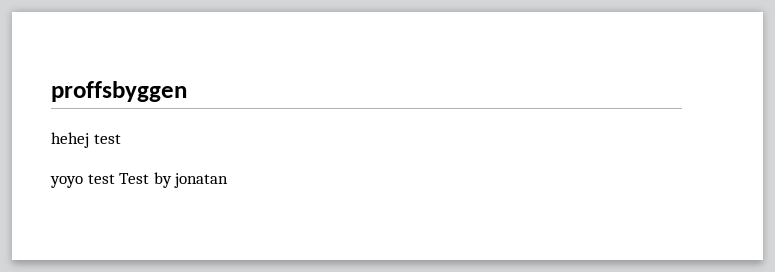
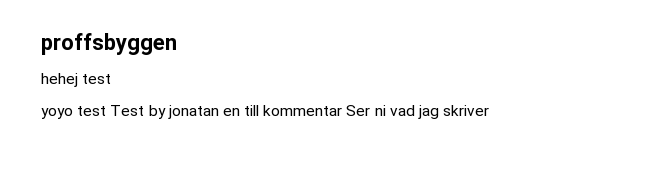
- yoyo test Test by jonatan
+ yoyo test Test by jonatan en till kommentar Ser ni vad jag skriver

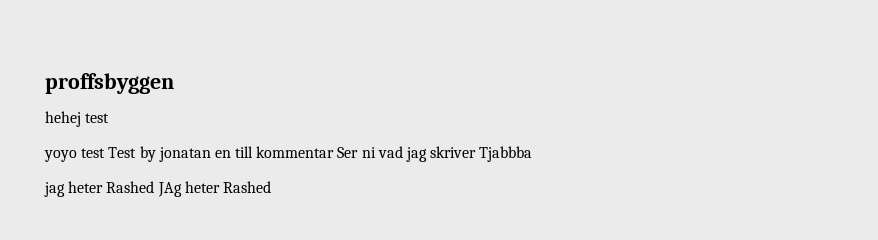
- yoyo test Test by jonatan en till kommentar Ser ni vad jag skriver
+ yoyo test Test by jonatan en till kommentar Ser ni vad jag skriver Tjabbba
+ jag heter Rashed JAg heter Rashed

